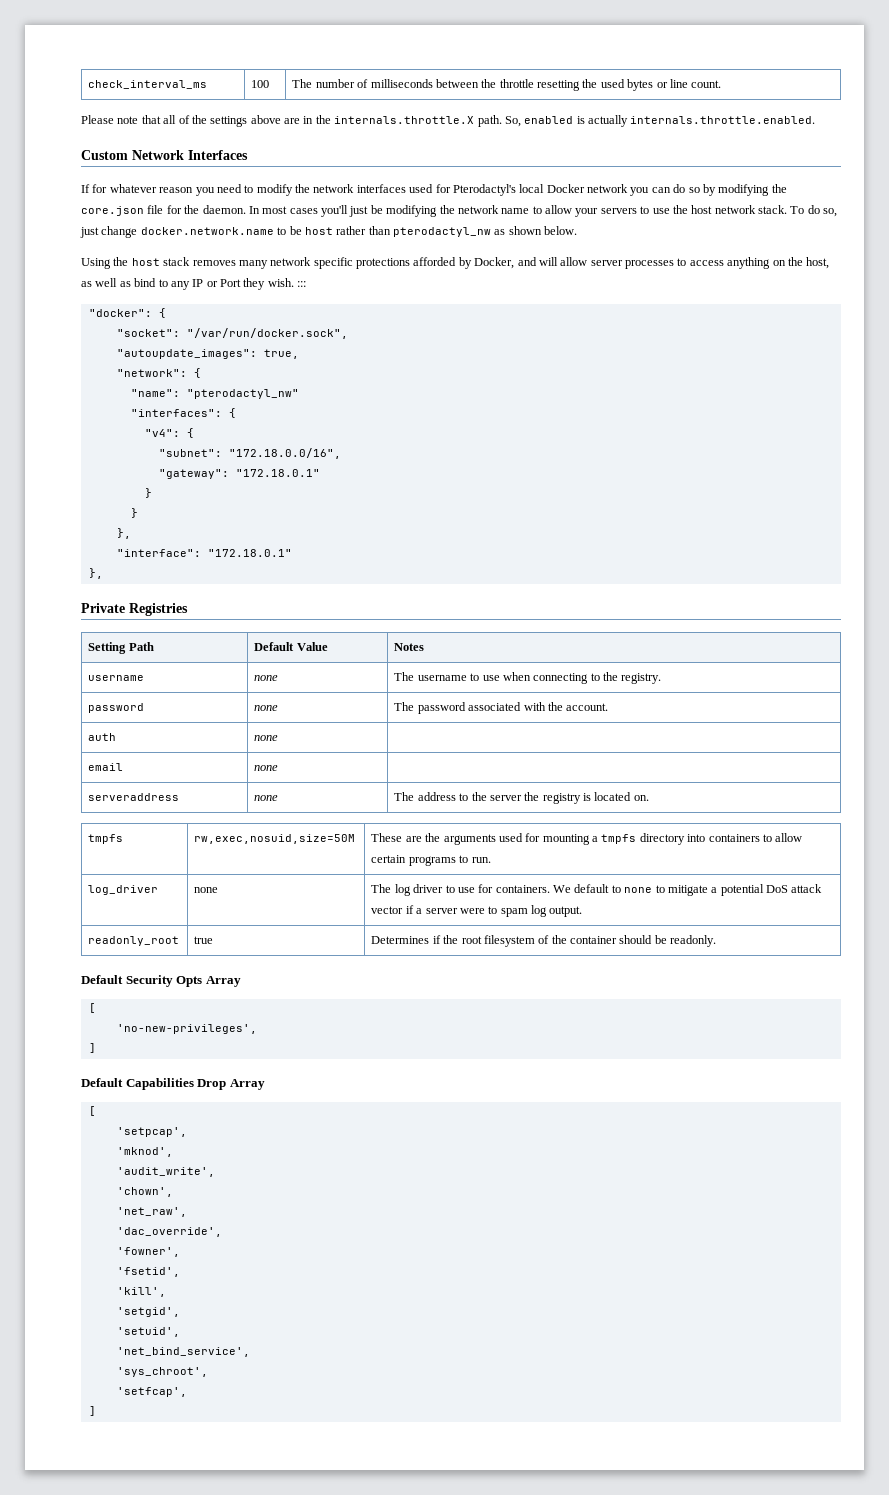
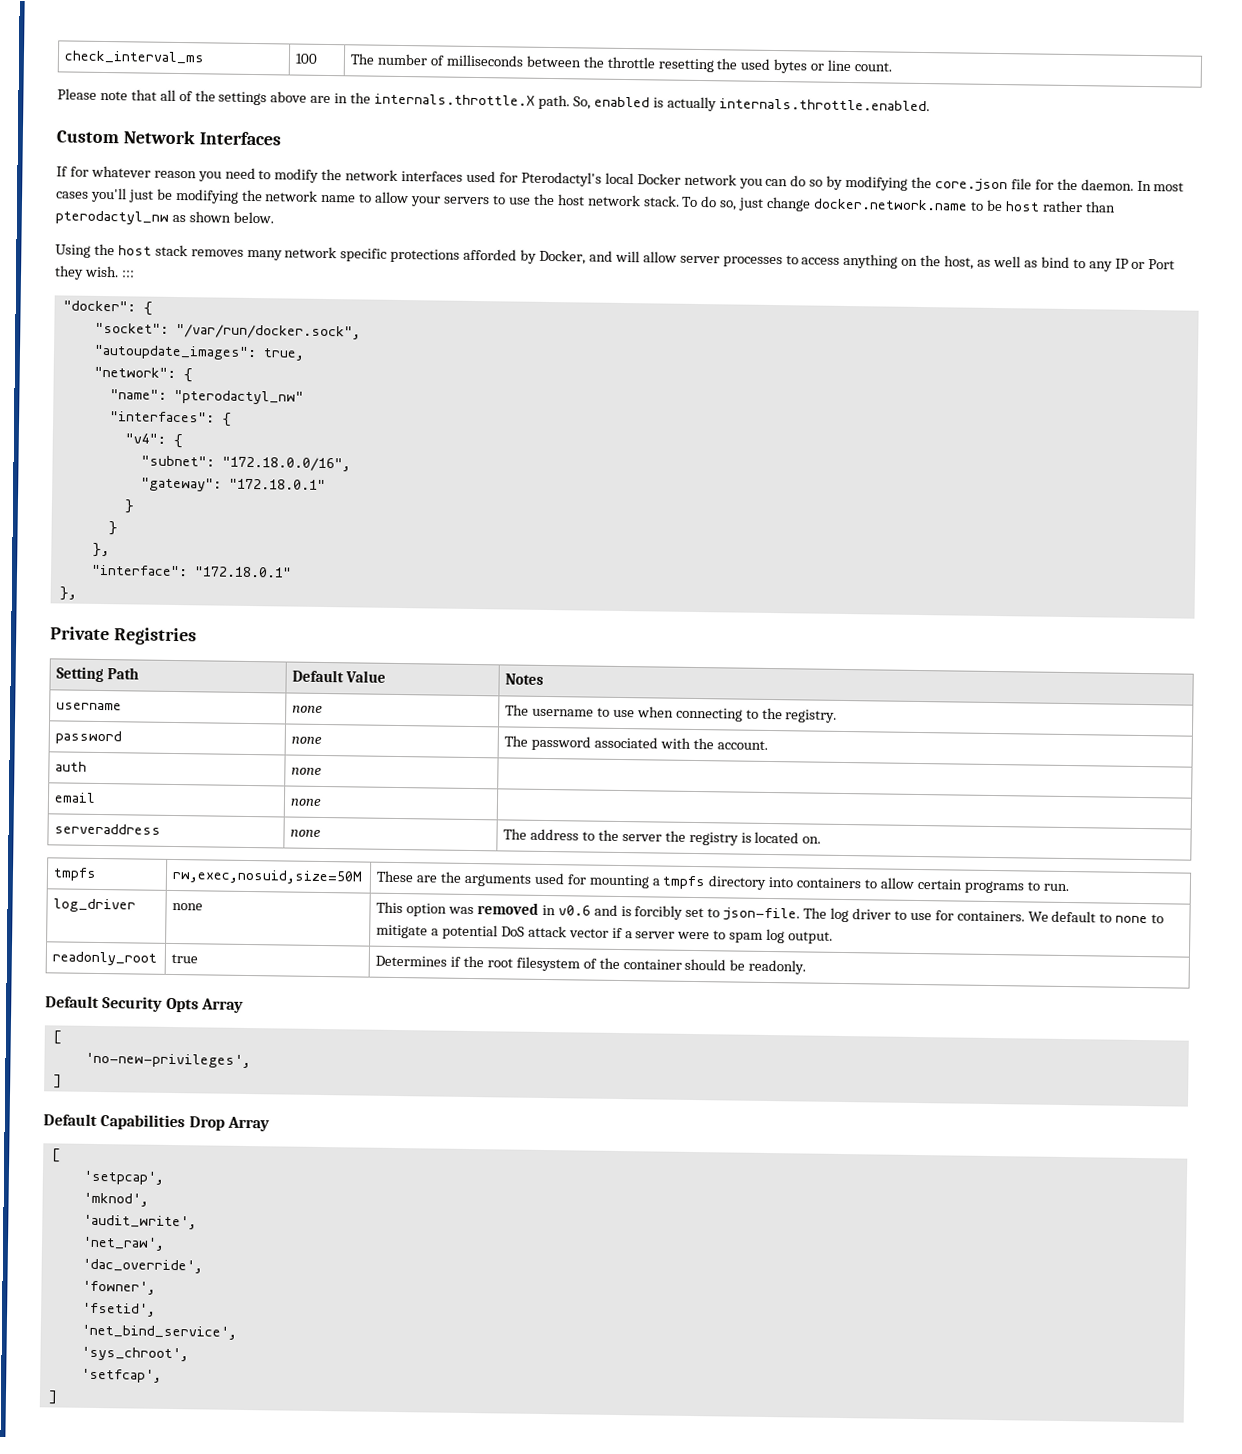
- log_driver | none | The log driver to use for containers. We default to none to mitigate a potential DoS attack vector if a server were to spam log output.
+ log_driver | none | This option was removed in v0.6 and is forcibly set to json-file. The log driver to use for containers. We default to none to mitigate a potential DoS attack vector if a server were to spam log output.
- 'chown',
- 'kill',
- 'setgid',
- 'setuid',

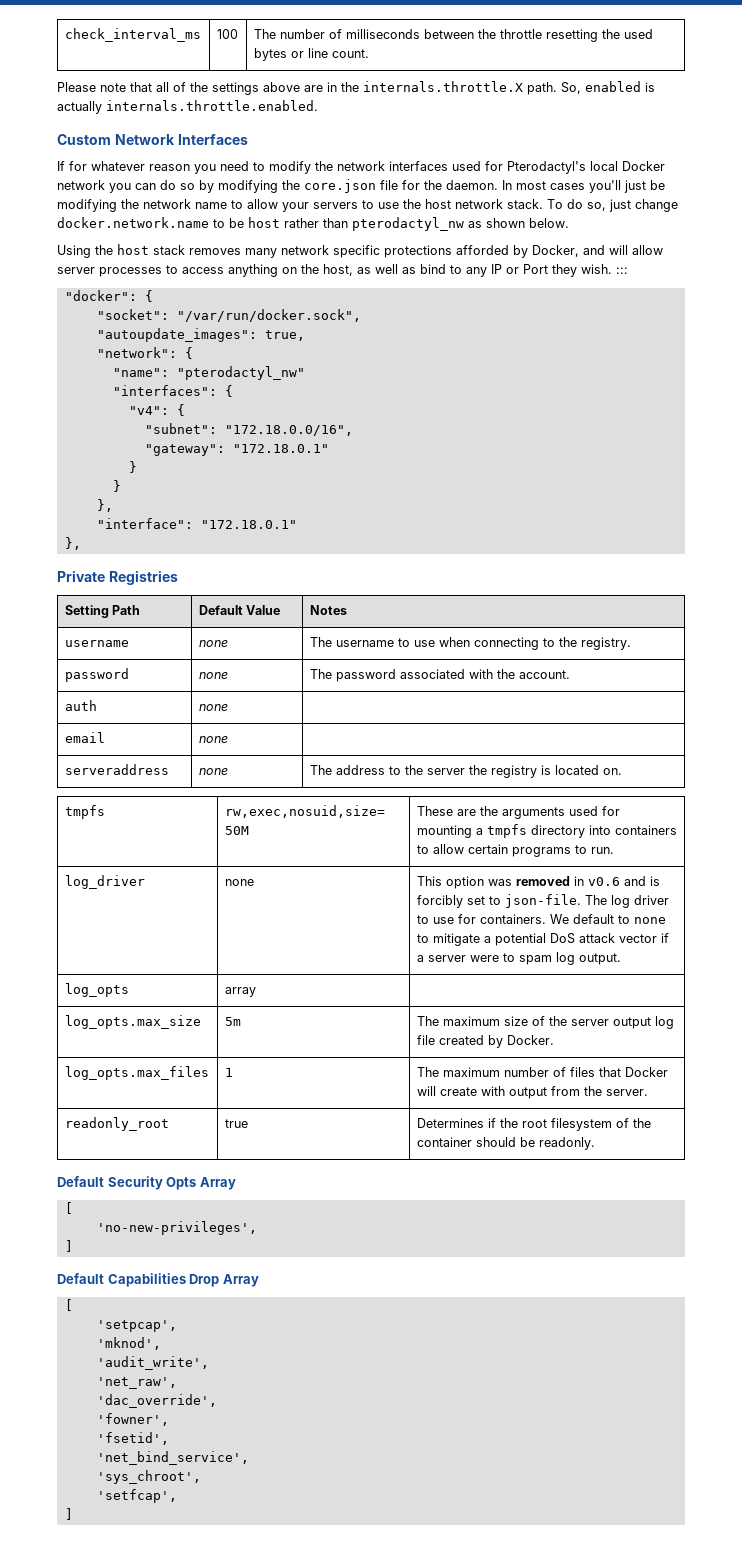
+ log_opts | array |
+ log_opts.max_size | 5m | The maximum size of the server output log file created by Docker.
+ log_opts.max_files | 1 | The maximum number of files that Docker will create with output from the server.

